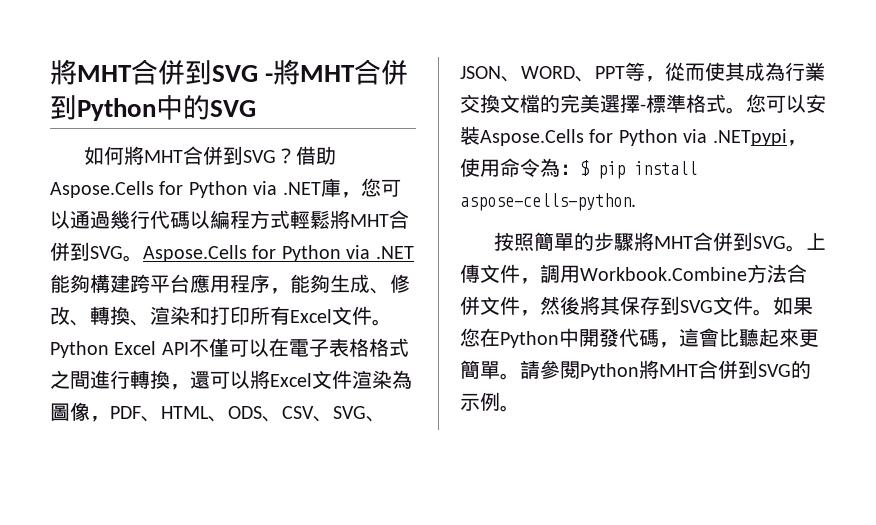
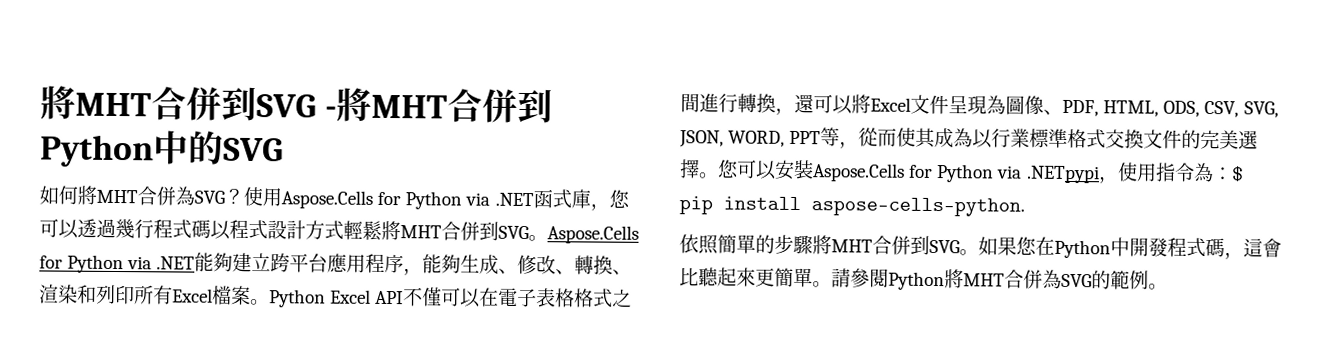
- 如何將MHT合併到SVG？借助Aspose.Cells for Python via .NET庫，您可以通過幾行代碼以編程方式輕鬆將MHT合併到SVG。
+ 如何將MHT合併為SVG？使用Aspose.Cells for Python via .NET函式庫，您可以透過幾行程式碼以程式設計方式輕鬆將MHT合併到SVG。
- Aspose.Cells for Python via .NET能夠構建跨平台應用程序，能夠生成、修改、轉換、渲染和打印所有Excel文件。
+ Aspose.Cells for Python via .NET能夠建立跨平台應用程序，能夠生成、修改、轉換、渲染和列印所有Excel檔案。
- Python Excel API不僅可以在電子表格格式之間進行轉換，還可以將Excel文件渲染為圖像，PDF、HTML、ODS、CSV、SVG、JSON、WORD、PPT等，從而使其成為行業交換文檔的完美選擇-標準格式。
+ Python Excel API不僅可以在電子表格格式之間進行轉換，還可以將Excel文件呈現為圖像、PDF, HTML, ODS, CSV, SVG, JSON, WORD, PPT等，從而使其成為以行業標準格式交換文件的完美選擇。
- 您可以安裝Aspose.Cells for Python via .NETpypi，使用命令為：$ pip install aspose-cells-python.
+ 您可以安裝Aspose.Cells for Python via .NETpypi，使用指令為：$ pip install aspose-cells-python.
- 按照簡單的步驟將MHT合併到SVG。
+ 依照簡單的步驟將MHT合併到SVG。
- 上傳文件，調用Workbook.Combine方法合併文件，然後將其保存到SVG文件。
- 如果您在Python中開發代碼，這會比聽起來更簡單。
+ 如果您在Python中開發程式碼，這會比聽起來更簡單。
- 請參閱Python將MHT合併到SVG的示例。
+ 請參閱Python將MHT合併為SVG的範例。

